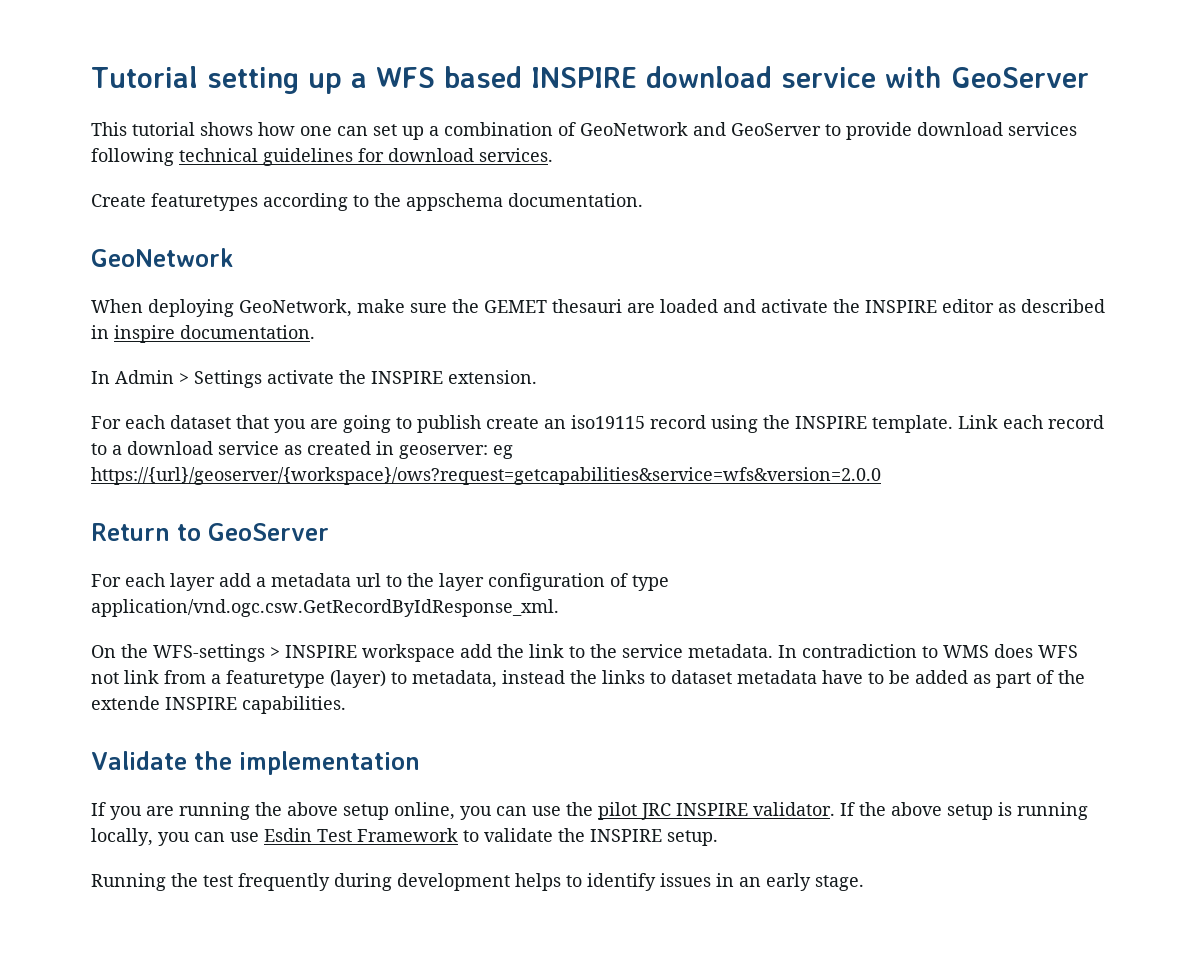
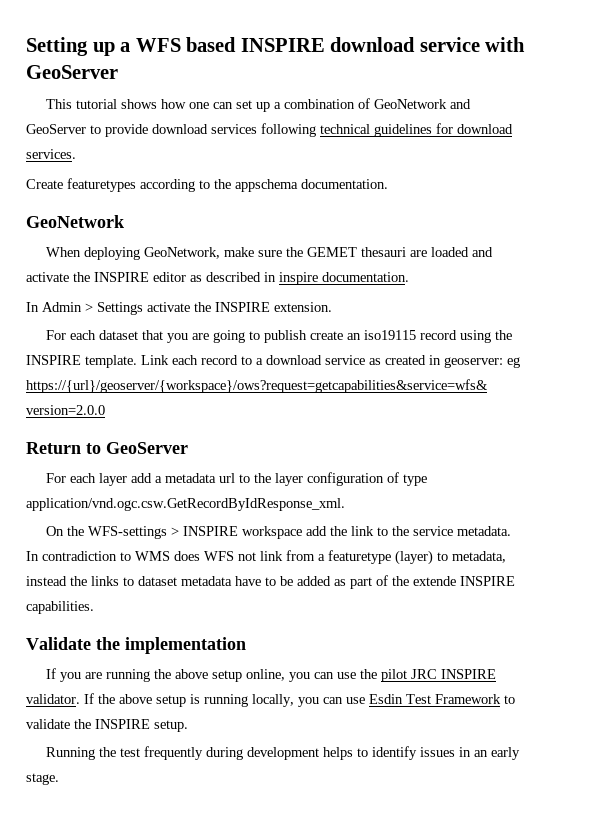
- Tutorial setting up a WFS based INSPIRE download service with GeoServer
+ Setting up a WFS based INSPIRE download service with GeoServer

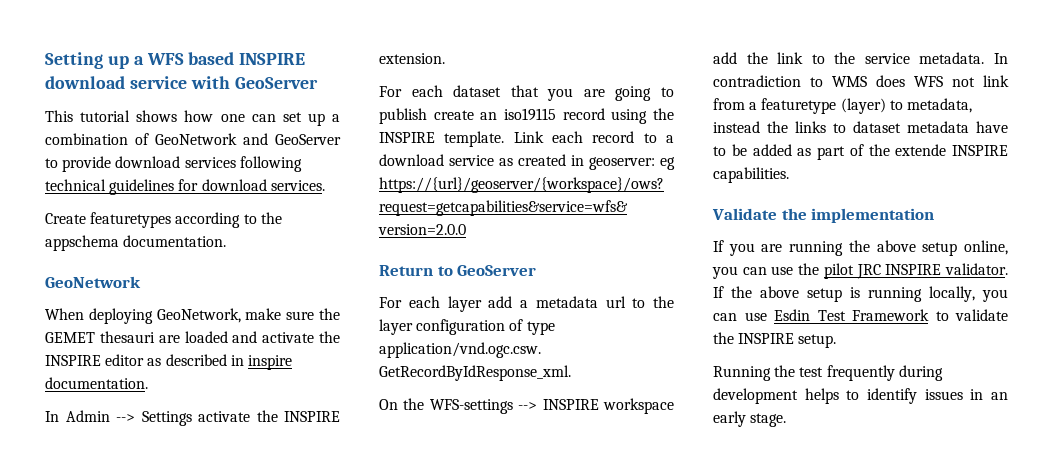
- In Admin > Settings activate the INSPIRE extension.
+ In Admin --> Settings activate the INSPIRE extension.
- On the WFS-settings > INSPIRE workspace add the link to the service metadata.
+ On the WFS-settings --> INSPIRE workspace add the link to the service metadata.

